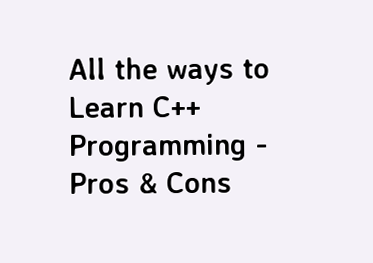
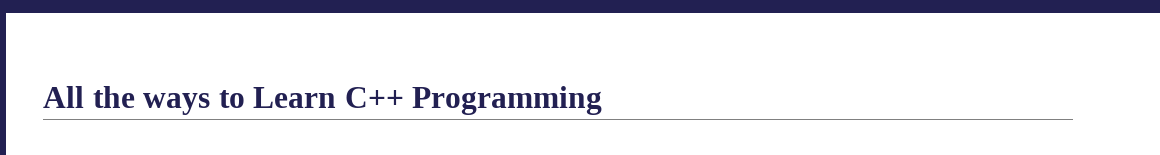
- All the ways to Learn C++ Programming - Pros & Cons
+ All the ways to Learn C++ Programming

